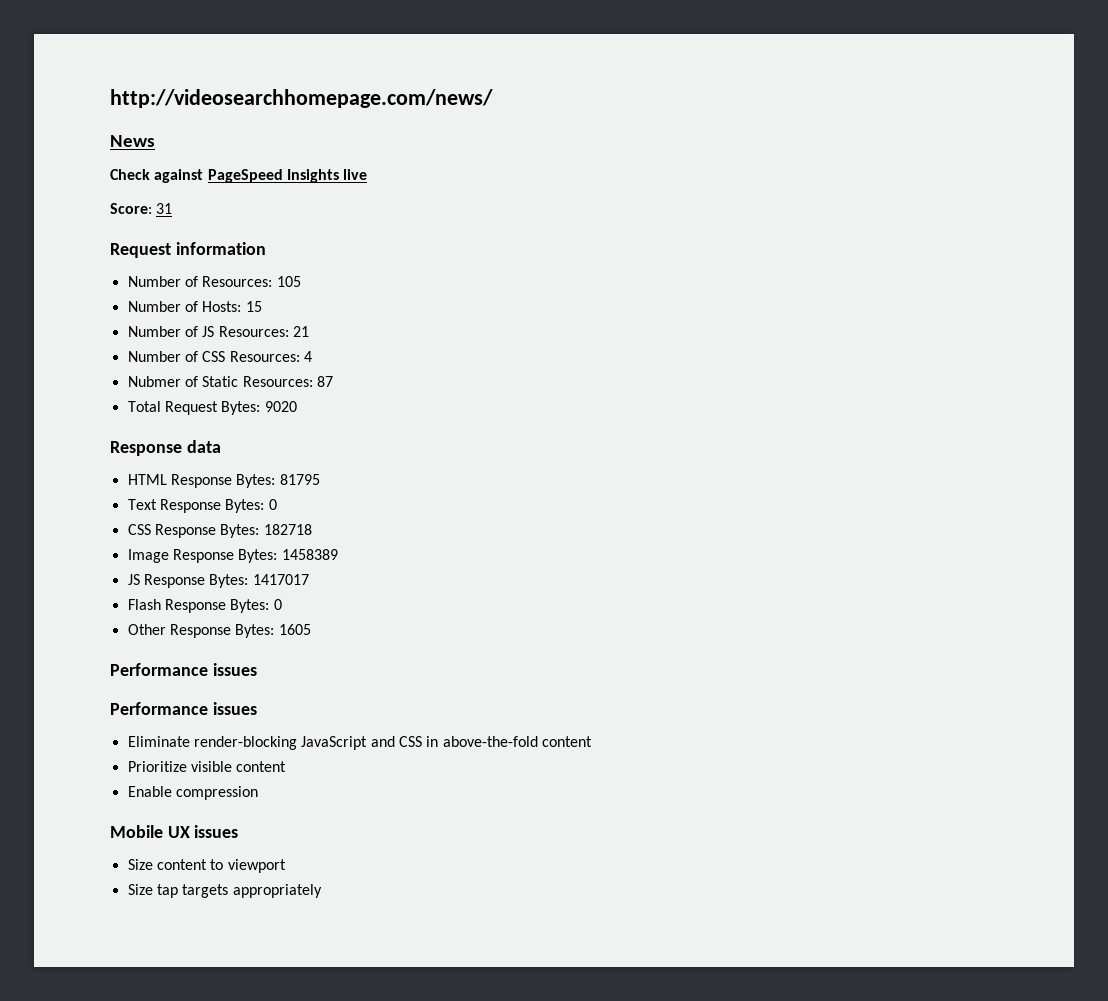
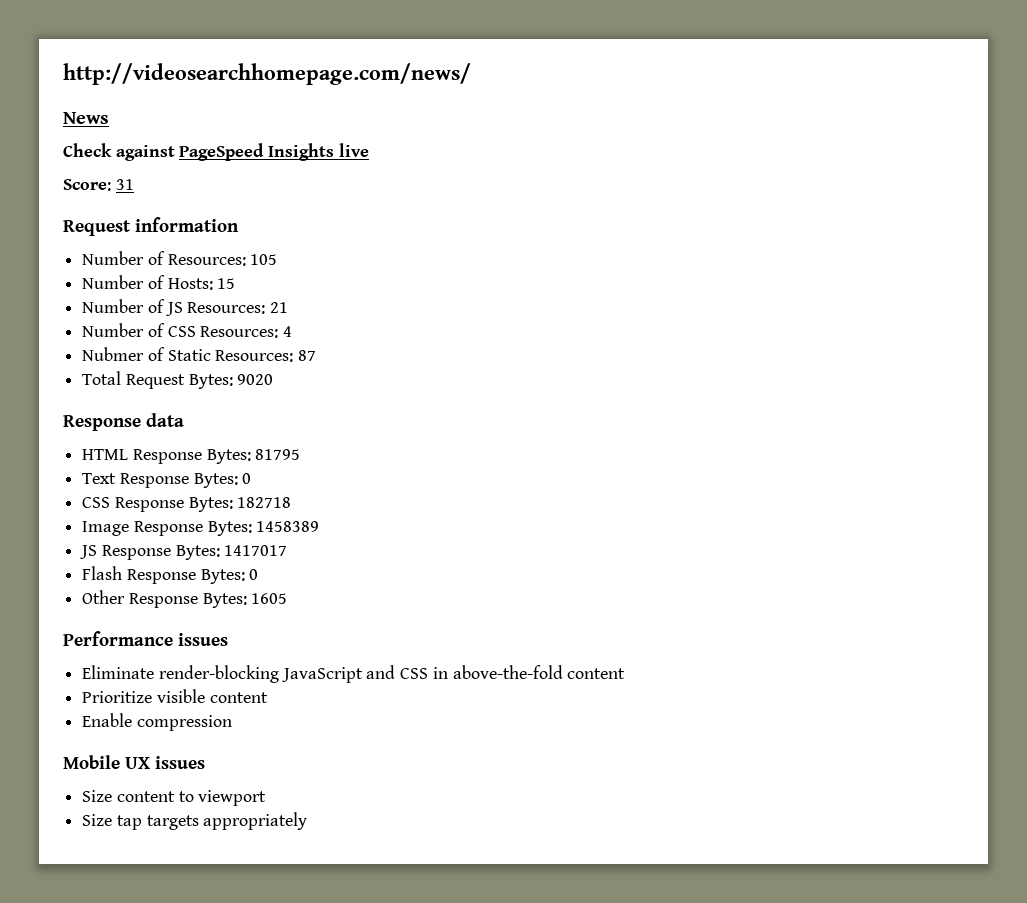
  Other Response Bytes: 1605
- Performance issues

